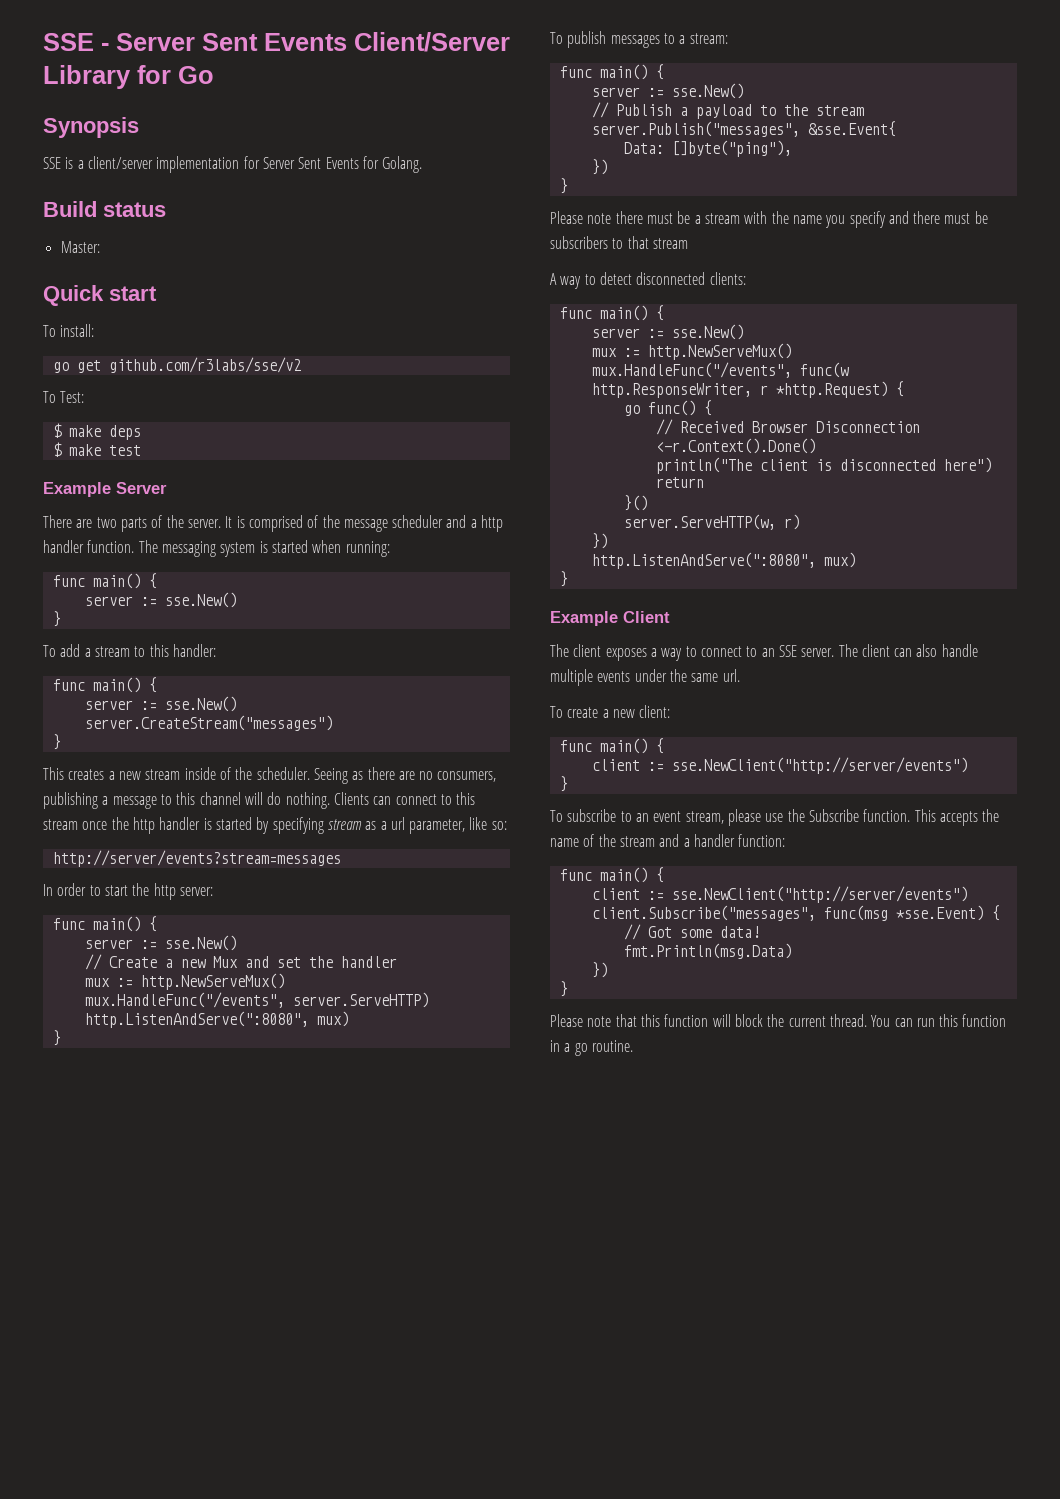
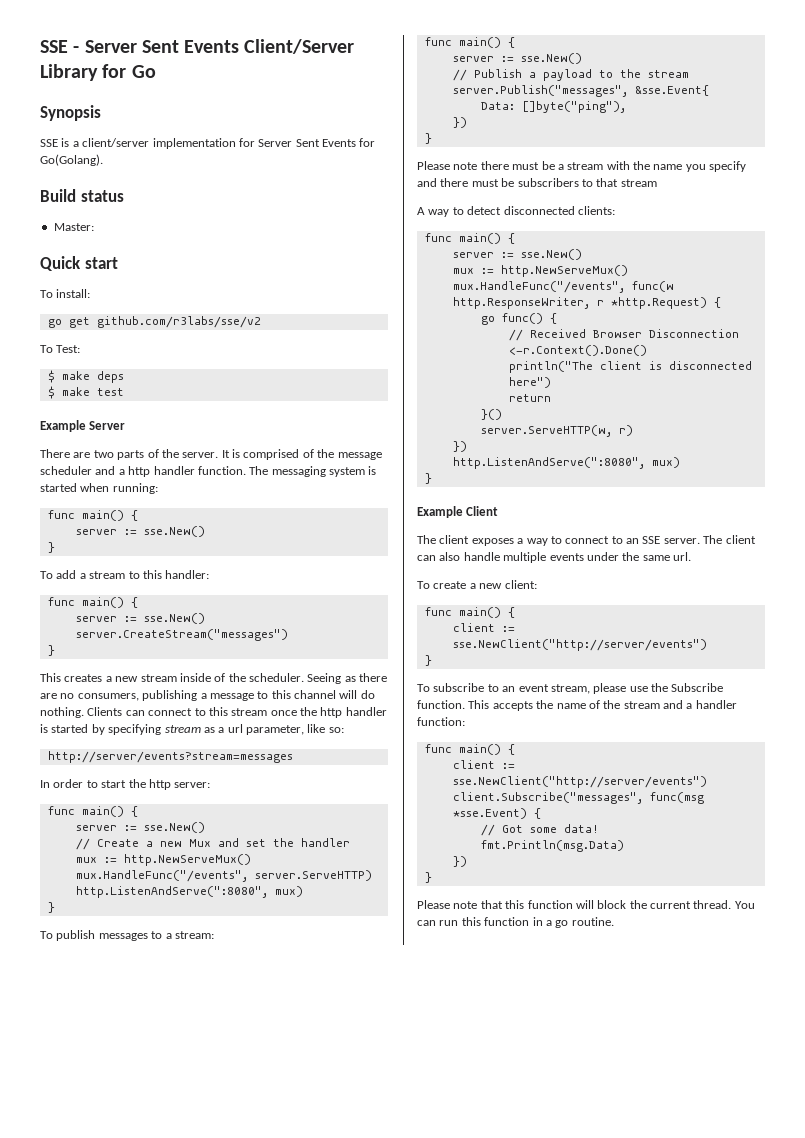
- SSE is a client/server implementation for Server Sent Events for Golang.
+ SSE is a client/server implementation for Server Sent Events for Go(Golang).

